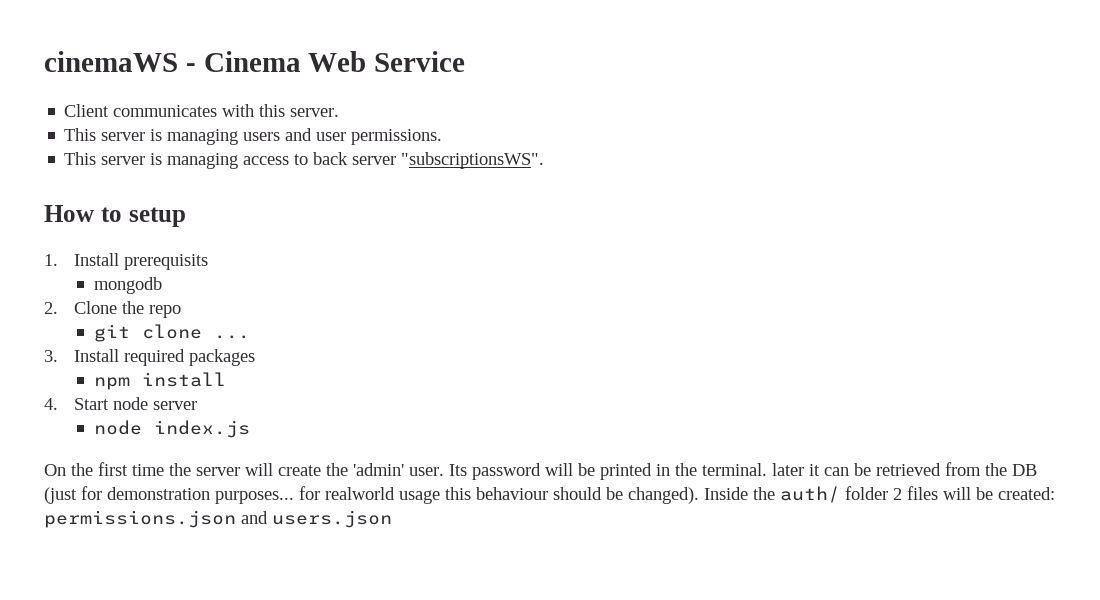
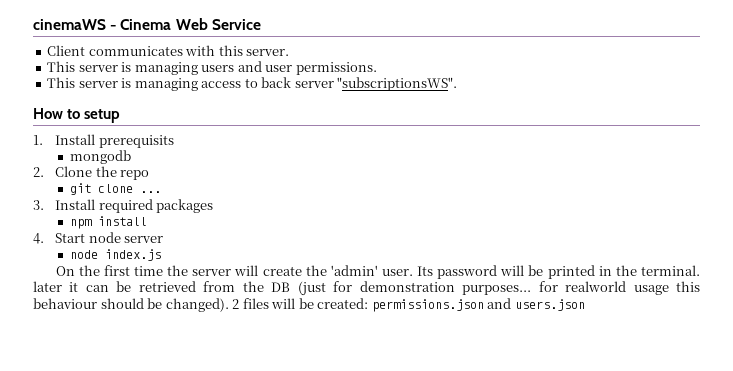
- Inside the auth/ folder 2 files will be created: permissions.json and users.json
+ 2 files will be created: permissions.json and users.json

